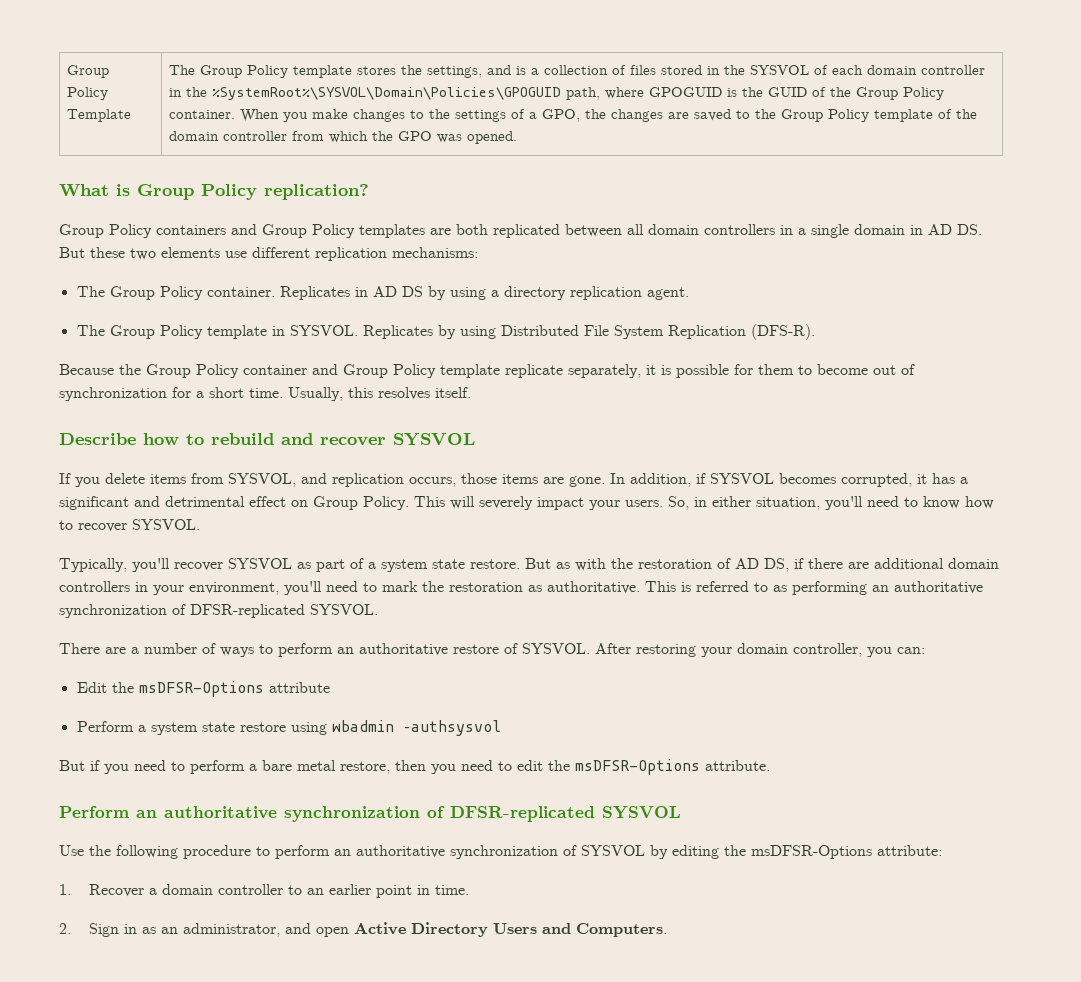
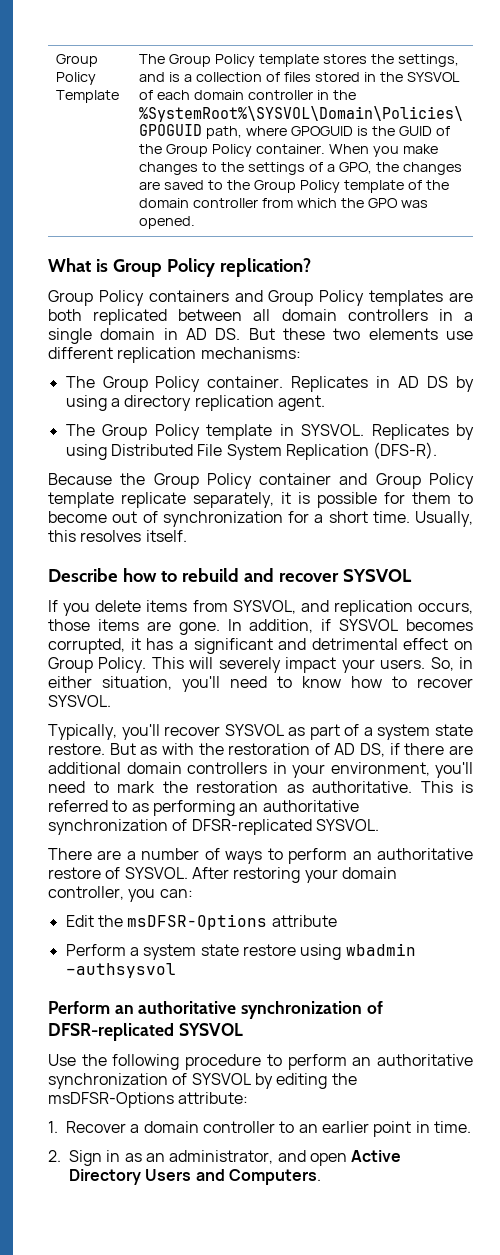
- But if you need to perform a bare metal restore, then you need to edit the msDFSR-Options attribute.

